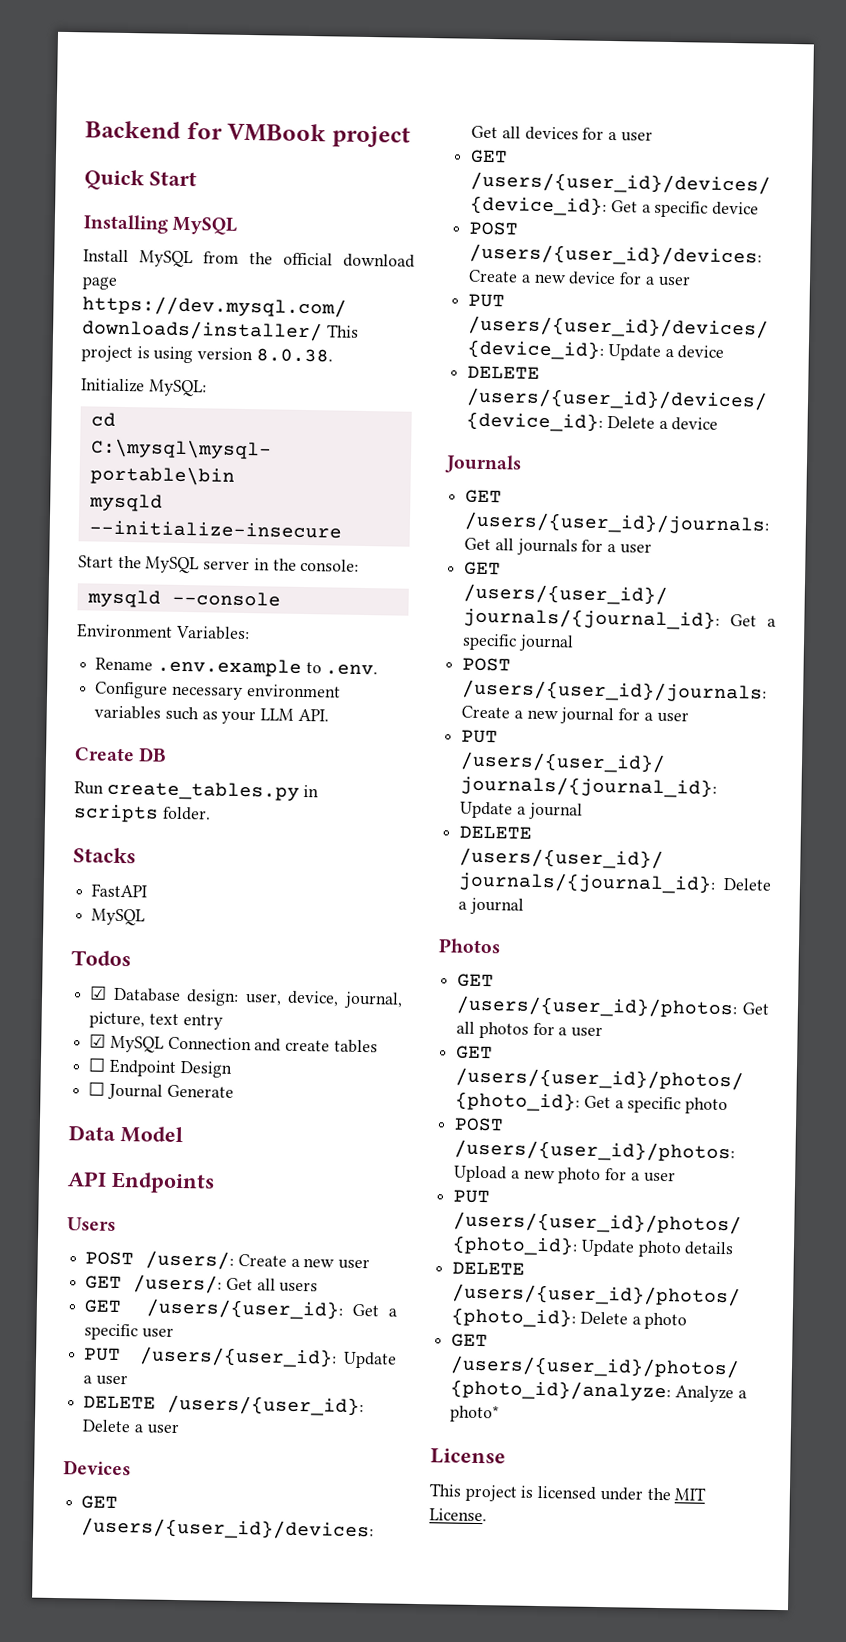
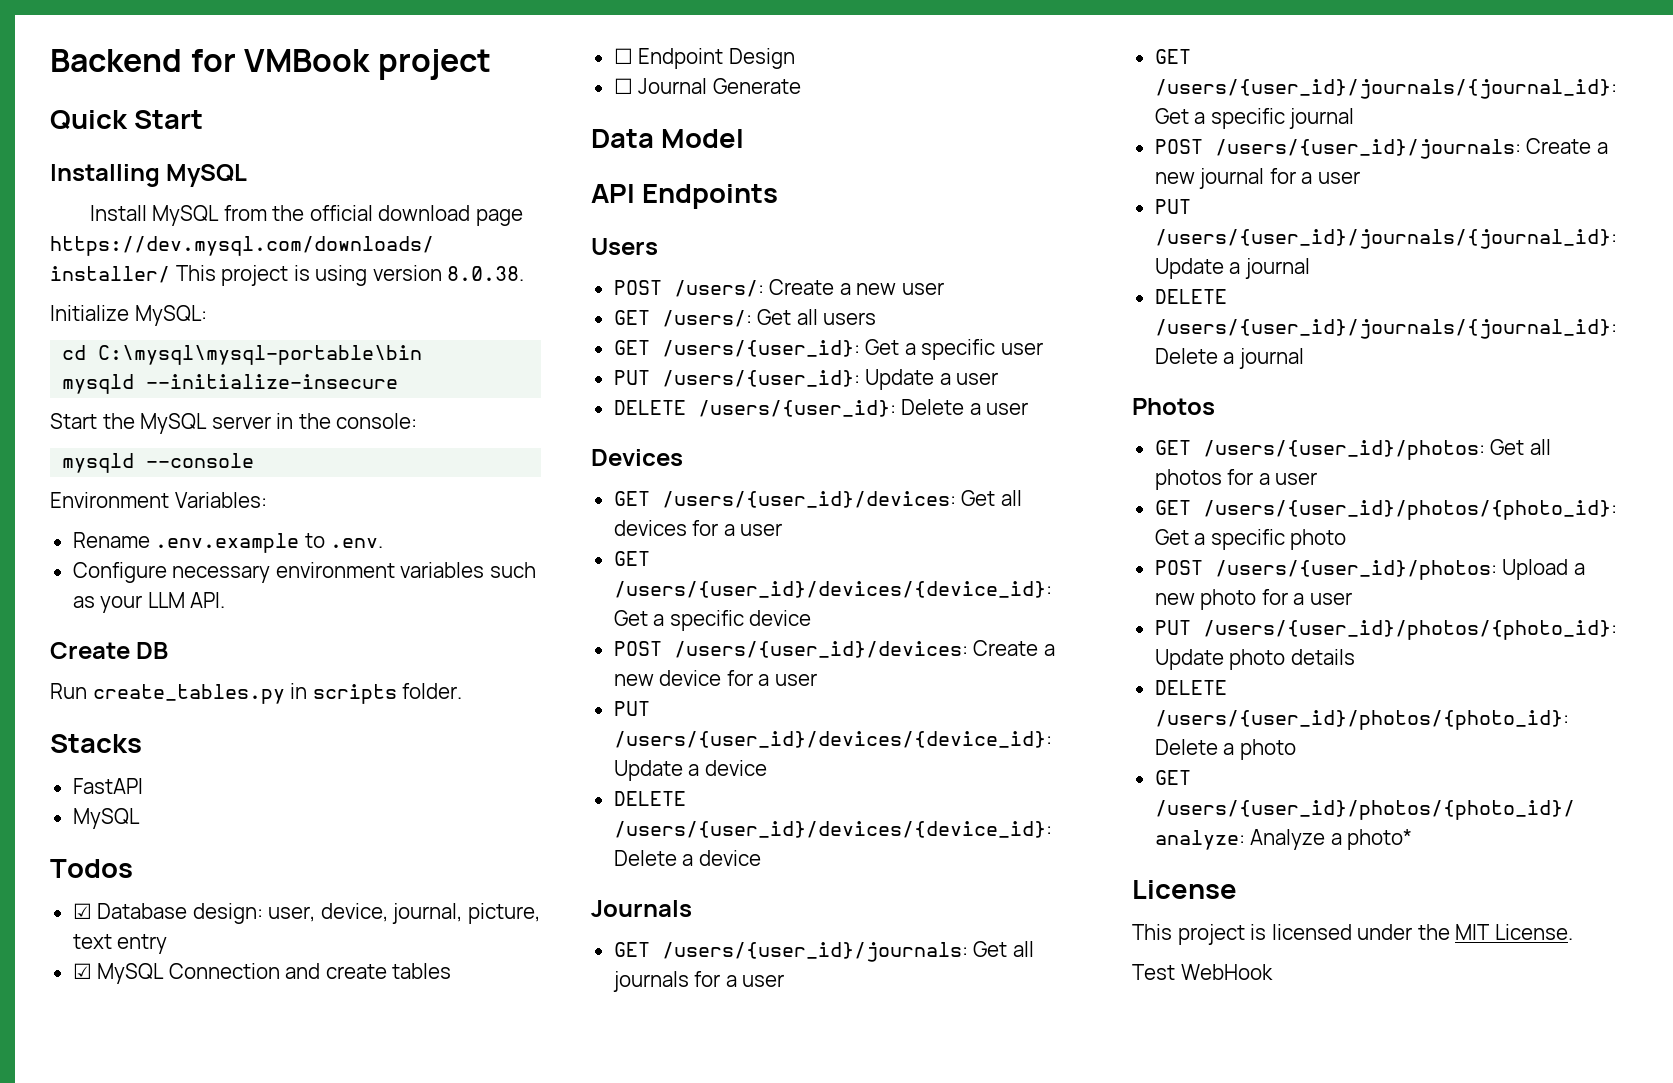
+ Test WebHook

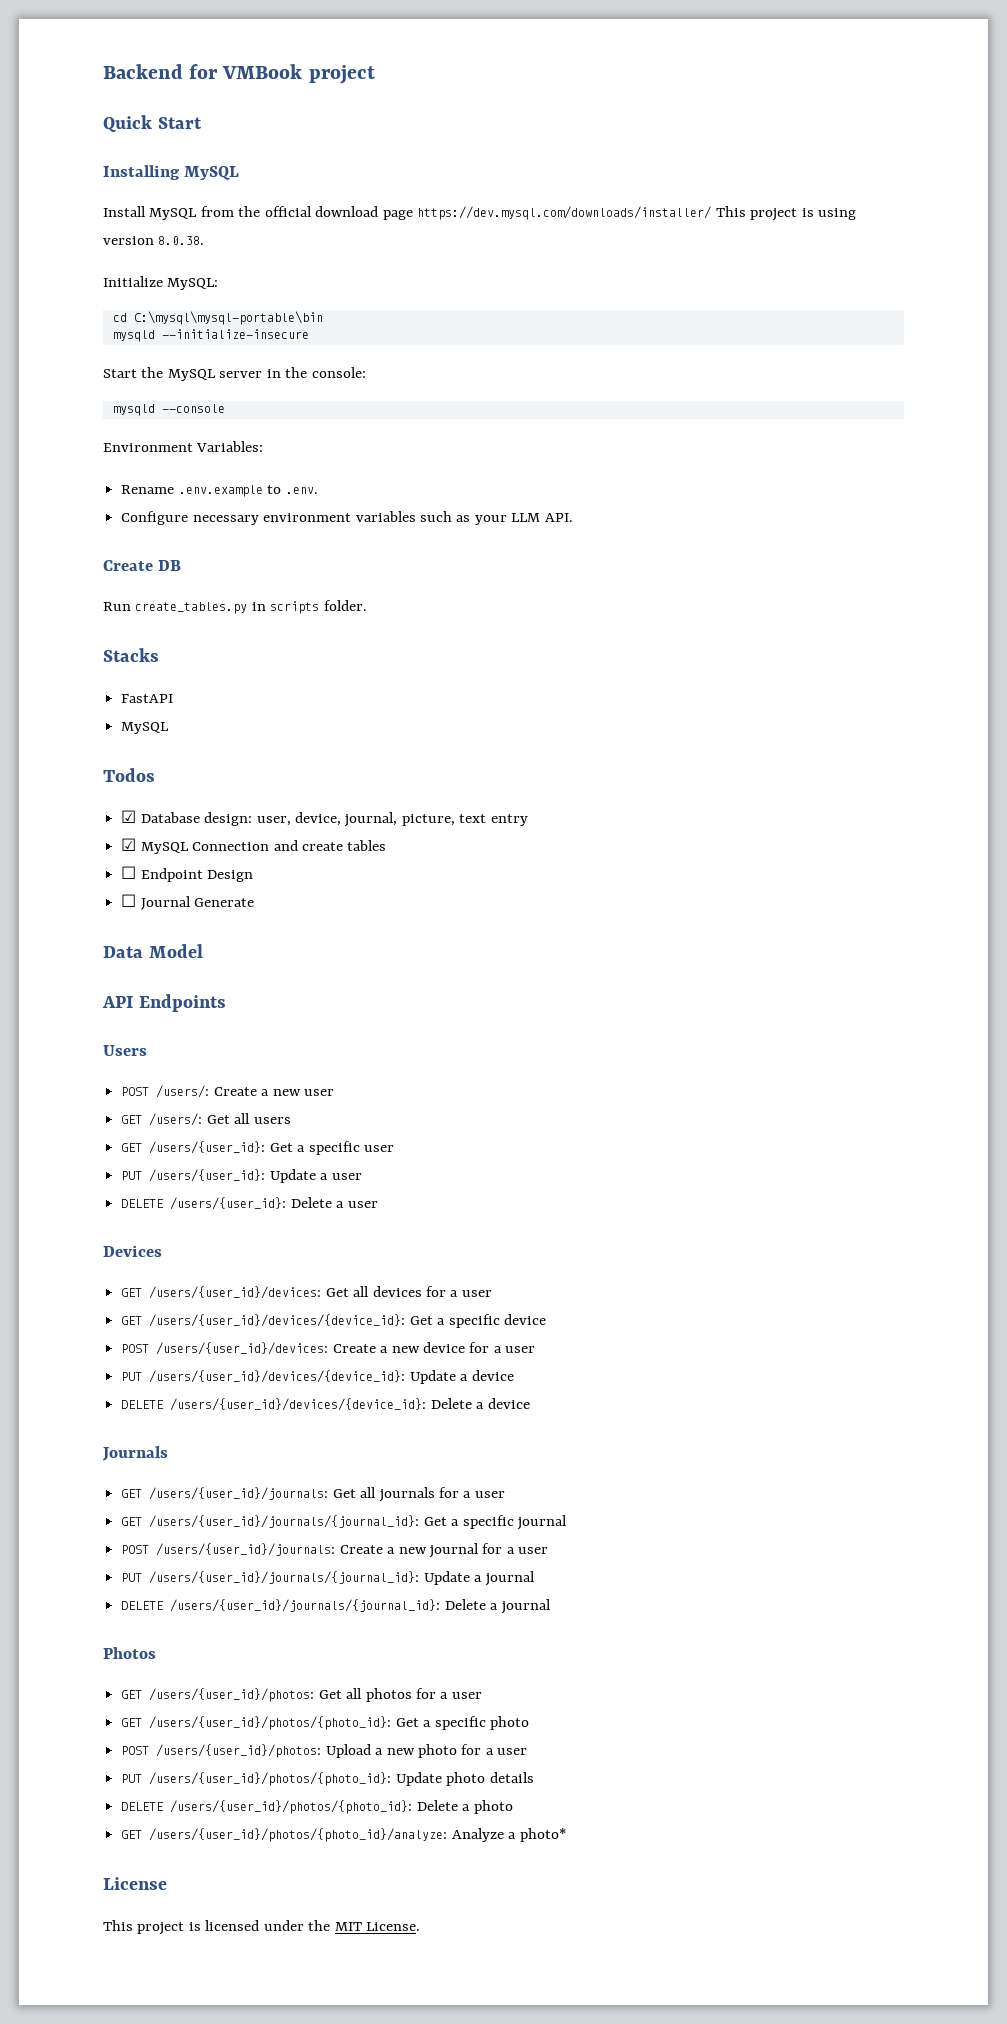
- Test WebHook

